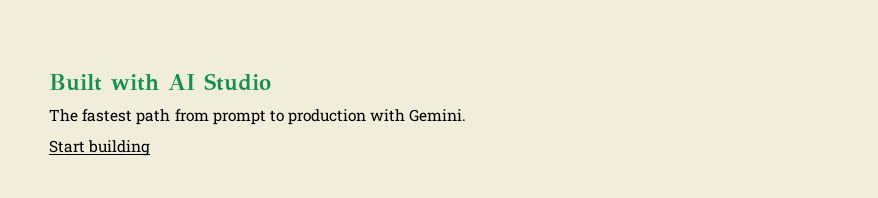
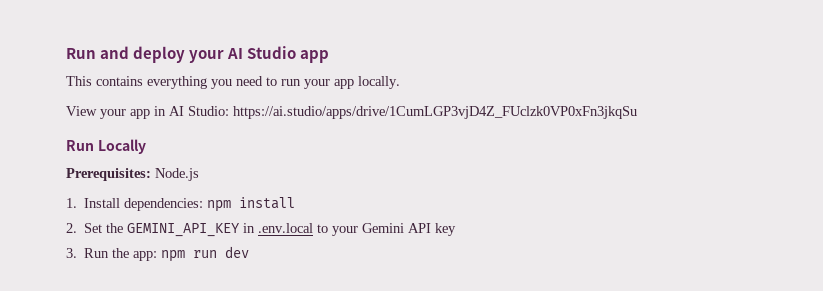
- Built with AI Studio
- The fastest path from prompt to production with Gemini.
- Start building
+ Run and deploy your AI Studio app
+ This contains everything you need to run your app locally.
+ View your app in AI Studio: https://ai.studio/apps/drive/1CumLGP3vjD4Z_FUclzk0VP0xFn3jkqSu
+ Run Locally
+ Prerequisites: Node.js
+ 1. Install dependencies: npm install
+ 2. Set the GEMINI_API_KEY in .env.local to your Gemini API key
+ 3. Run the app: npm run dev

